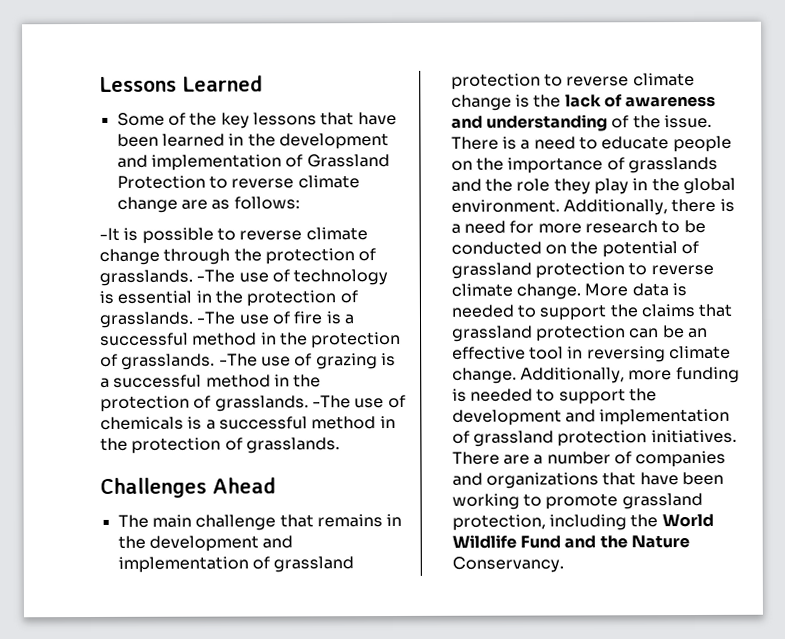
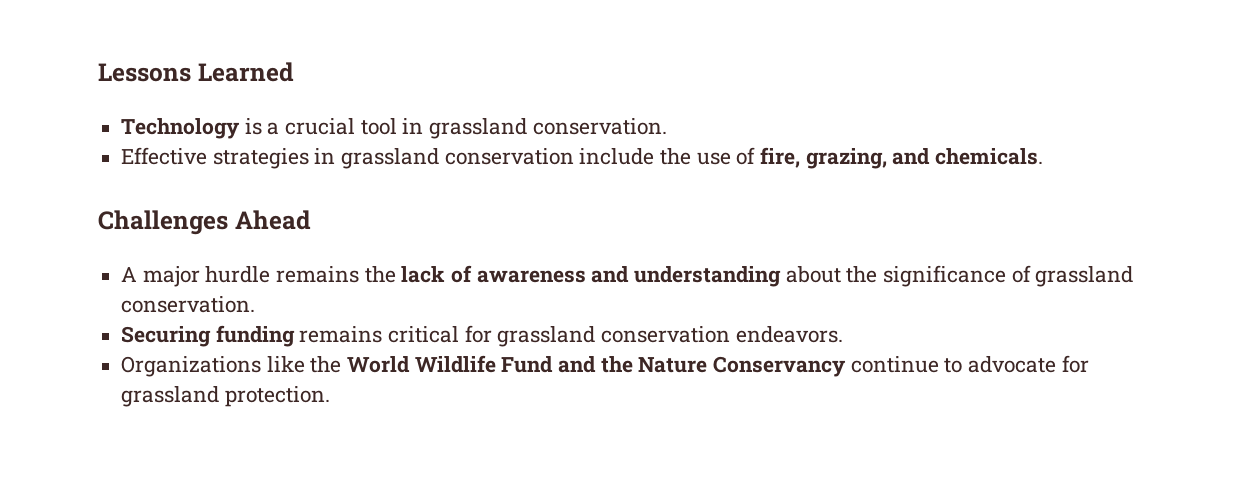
- Some of the key lessons that have been learned in the development and implementation of Grassland Protection to reverse climate change are as follows:
- -It is possible to reverse climate change through the protection of grasslands. -The use of technology is essential in the protection of grasslands. -The use of fire is a successful method in the protection of grasslands. -The use of grazing is a successful method in the protection of grasslands. -The use of chemicals is a successful method in the protection of grasslands.
+ Technology is a crucial tool in grassland conservation.
+ Effective strategies in grassland conservation include the use of fire, grazing, and chemicals.
  Challenges Ahead
- The main challenge that remains in the development and implementation of grassland protection to reverse climate change is the lack of awareness and understanding of the issue. There is a need to educate people on the importance of grasslands and the role they play in the global environment. Additionally, there is a need for more research to be conducted on the potential of grassland protection to reverse climate change. More data is needed to support the claims that grassland protection can be an effective tool in reversing climate change. Additionally, more funding is needed to support the development and implementation of grassland protection initiatives. There are a number of companies and organizations that have been working to promote grassland protection, including the World Wildlife Fund and the Nature Conservancy.
+ A major hurdle remains the lack of awareness and understanding about the significance of grassland conservation.
+ Securing funding remains critical for grassland conservation endeavors.
+ Organizations like the World Wildlife Fund and the Nature Conservancy continue to advocate for grassland protection.

